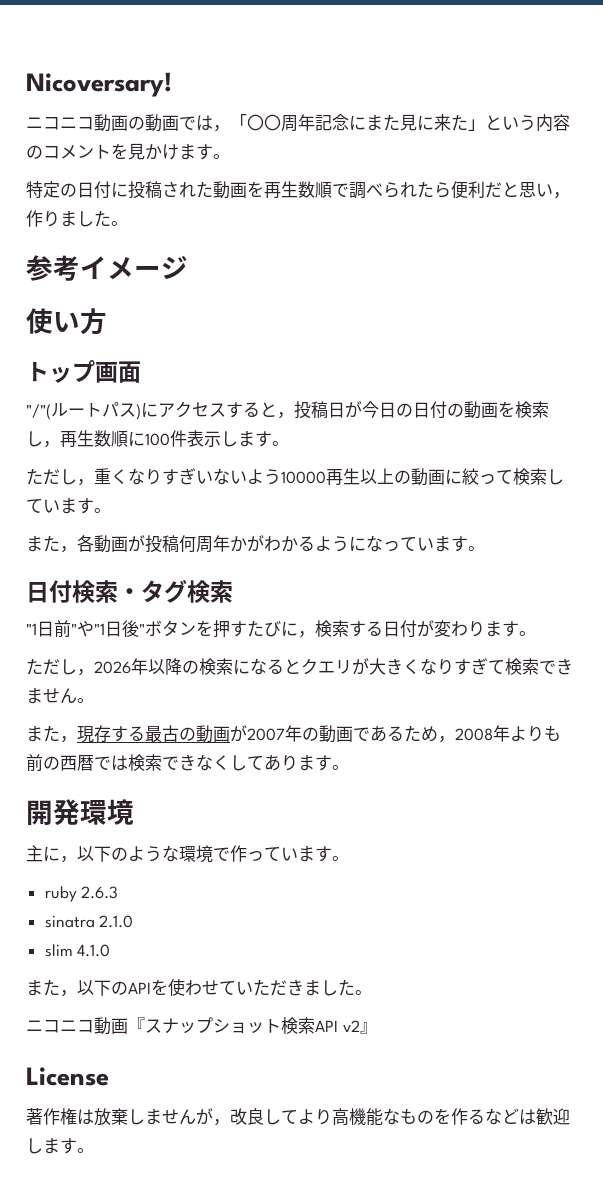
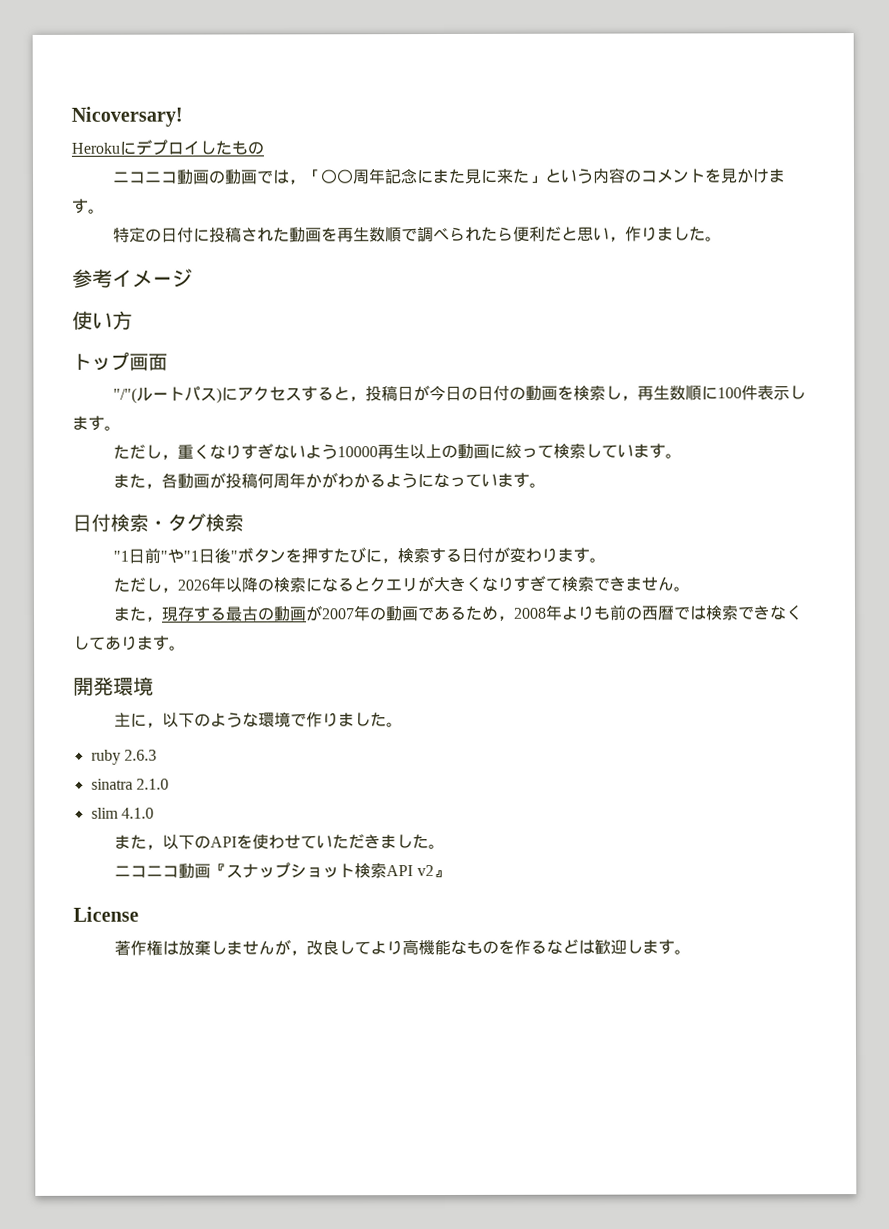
+ Herokuにデプロイしたもの
- ただし，重くなりすぎいないよう10000再生以上の動画に絞って検索しています。
+ ただし，重くなりすぎないよう10000再生以上の動画に絞って検索しています。
- 主に，以下のような環境で作っています。
+ 主に，以下のような環境で作りました。

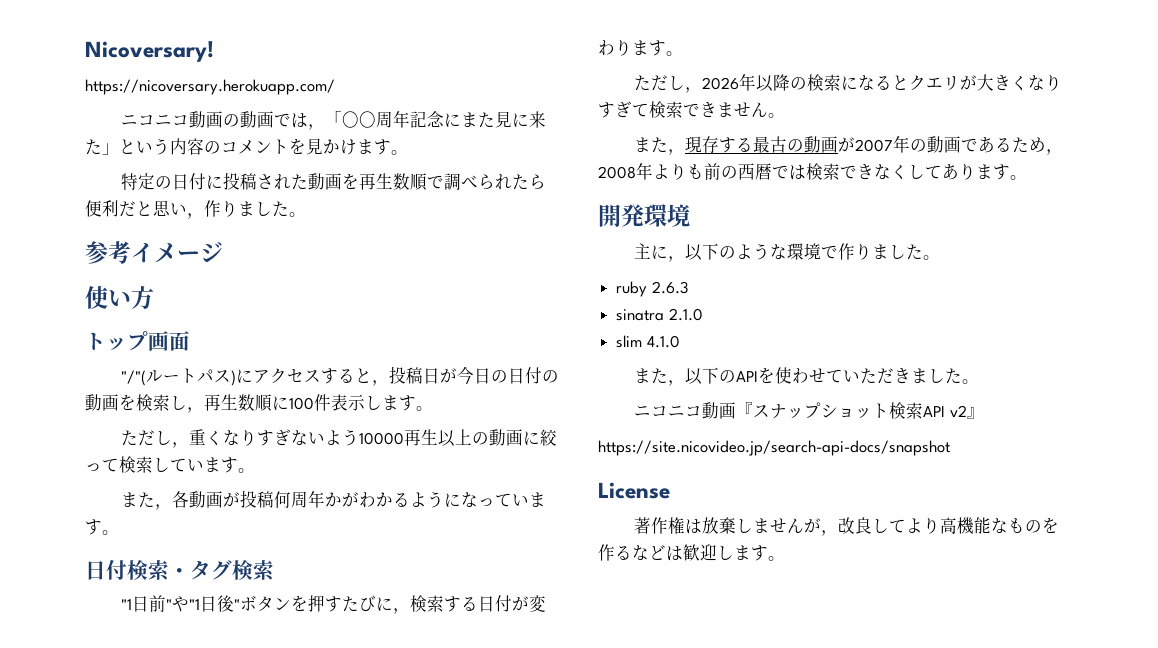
- Herokuにデプロイしたもの
+ https://nicoversary.herokuapp.com/
+ https://site.nicovideo.jp/search-api-docs/snapshot

